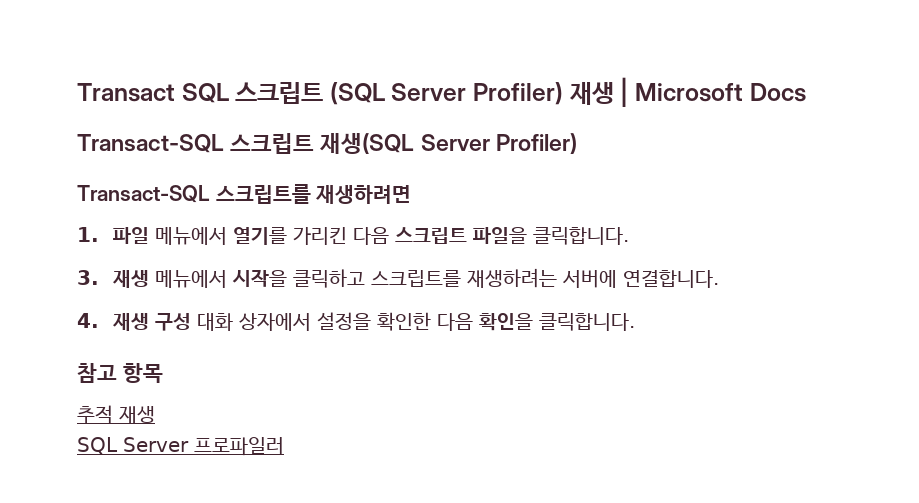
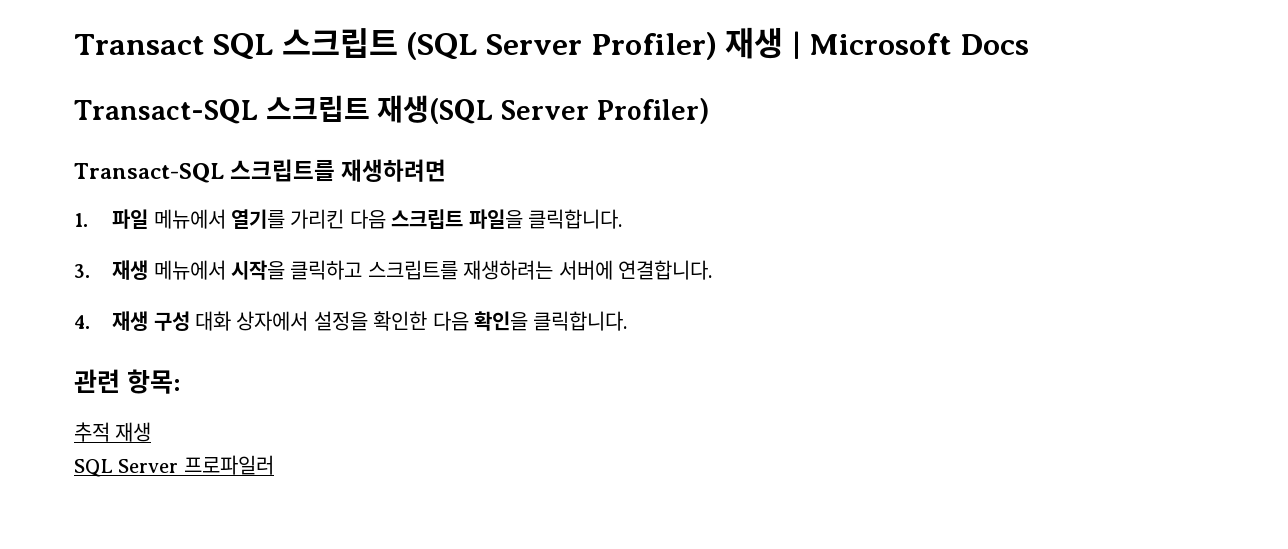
- 참고 항목
+ 관련 항목:

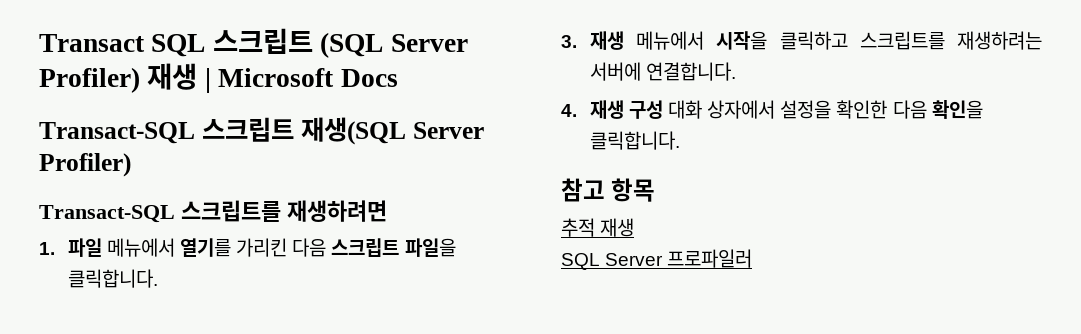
- 관련 항목:
+ 참고 항목

